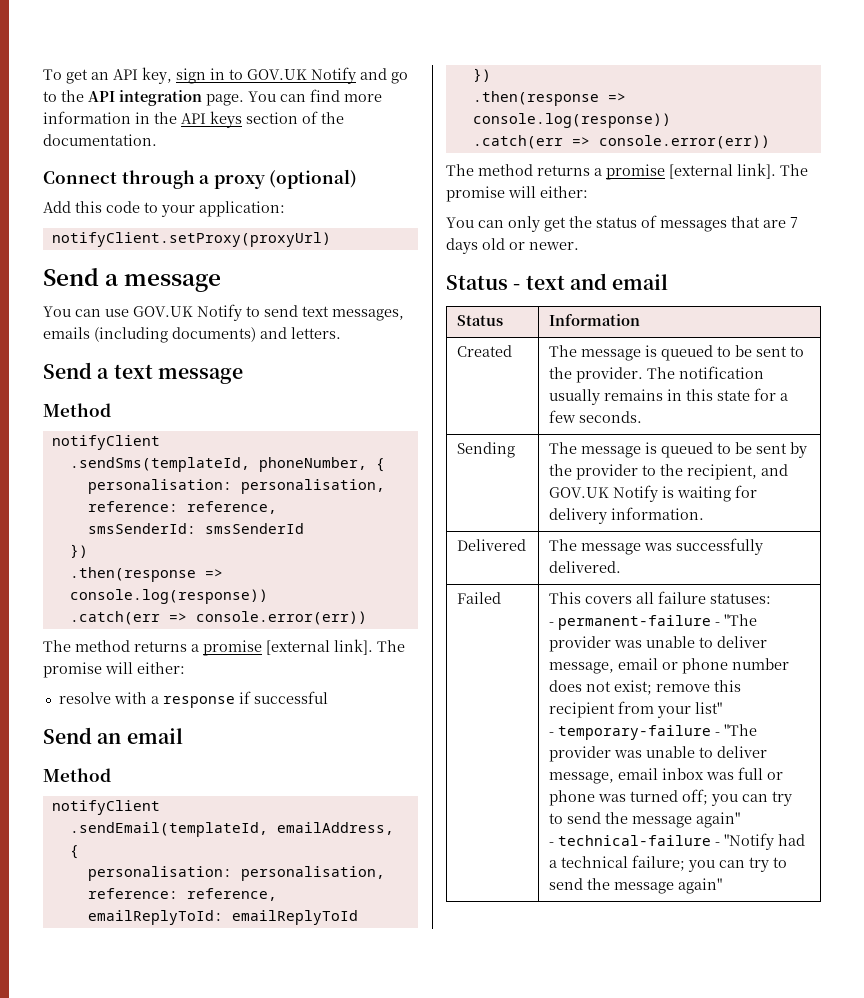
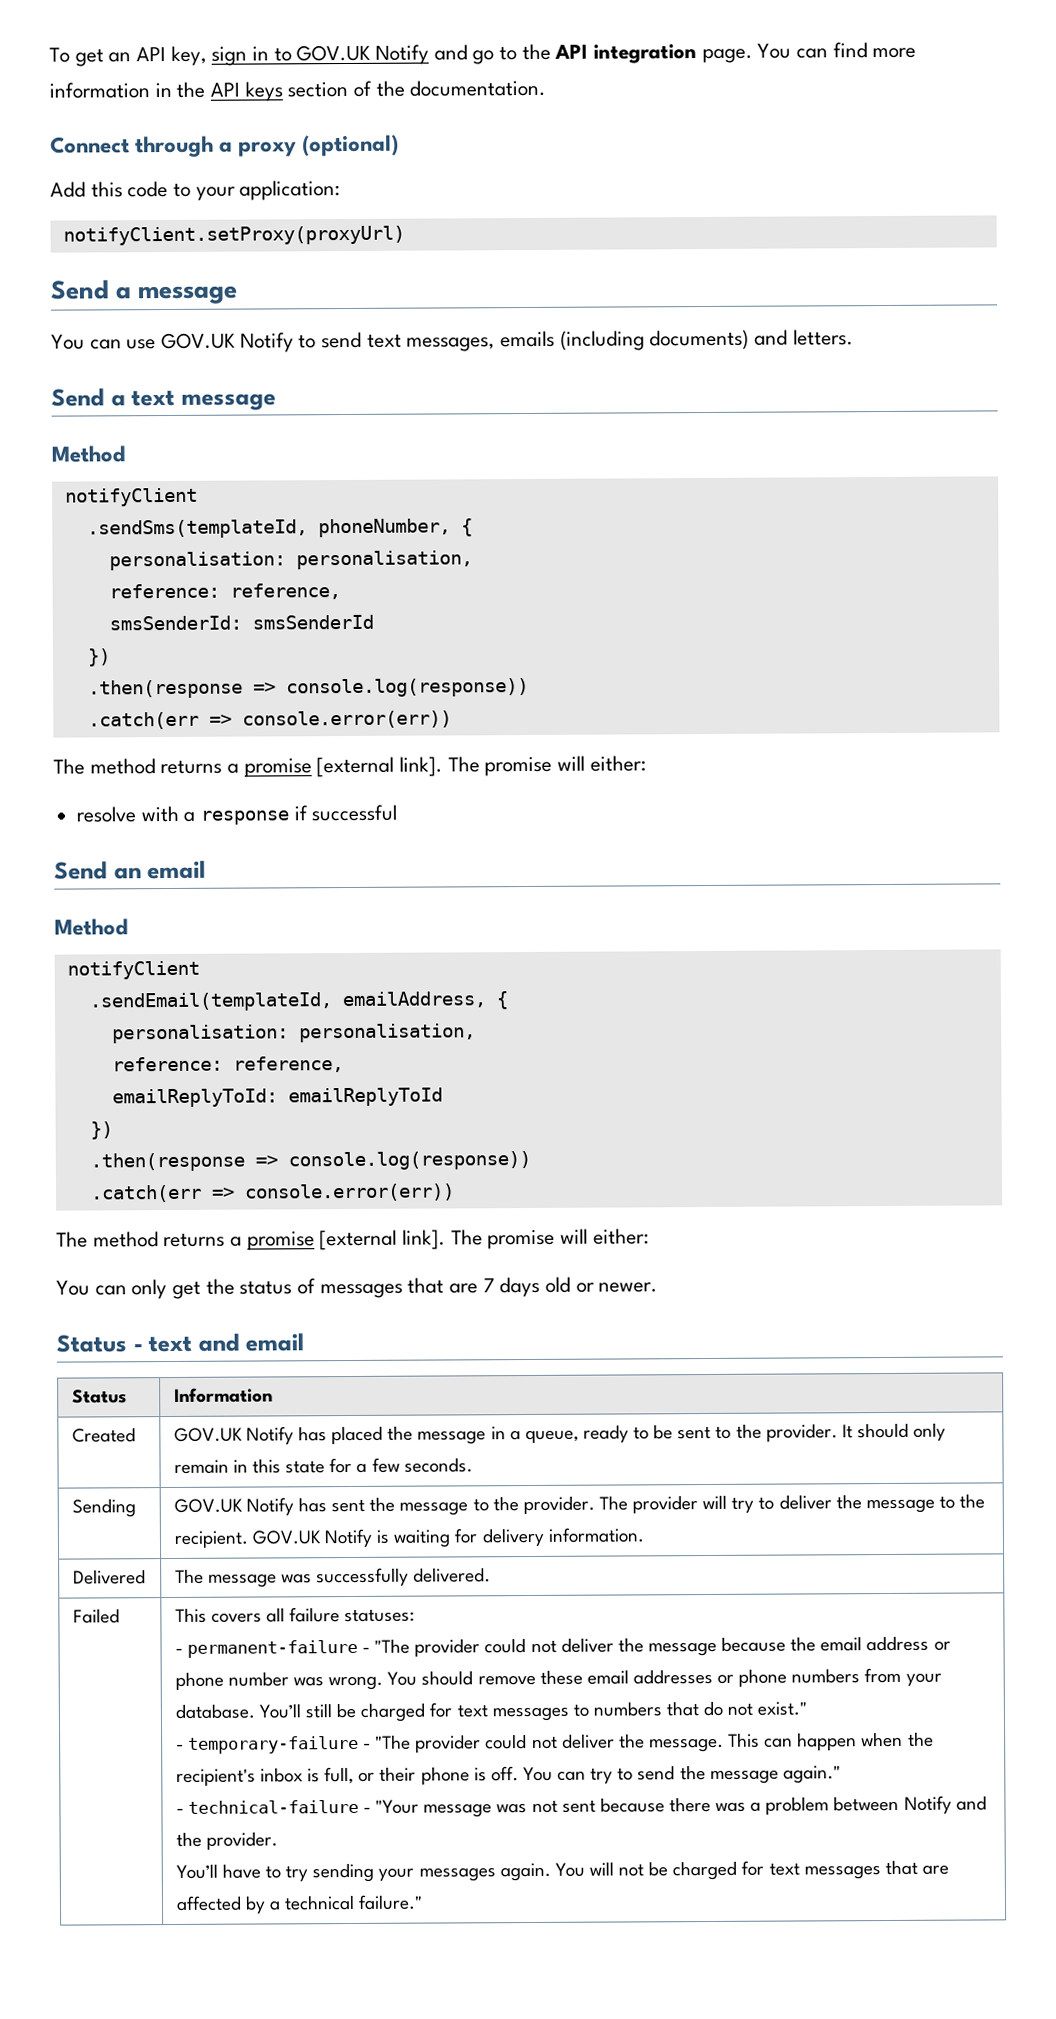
- Created | The message is queued to be sent to the provider. The notification usually remains in this state for a few seconds.
+ Created | GOV.UK Notify has placed the message in a queue, ready to be sent to the provider. It should only remain in this state for a few seconds.
- Sending | The message is queued to be sent by the provider to the recipient, and GOV.UK Notify is waiting for delivery information.
+ Sending | GOV.UK Notify has sent the message to the provider. The provider will try to deliver the message to the recipient. GOV.UK Notify is waiting for delivery information.
- - permanent-failure - "The provider was unable to deliver message, email or phone number does not exist; remove this recipient from your list"
+ - permanent-failure - "The provider could not deliver the message because the email address or phone number was wrong. You should remove these email addresses or phone numbers from your database. You’ll still be charged for text messages to numbers that do not exist."
- - temporary-failure - "The provider was unable to deliver message, email inbox was full or phone was turned off; you can try to send the message again"
+ - temporary-failure - "The provider could not deliver the message. This can happen when the recipient's inbox is full, or their phone is off. You can try to send the message again."
- - technical-failure - "Notify had a technical failure; you can try to send the message again"
+ - technical-failure - "Your message was not sent because there was a problem between Notify and the provider.
+ You’ll have to try sending your messages again. You will not be charged for text messages that are affected by a technical failure."

